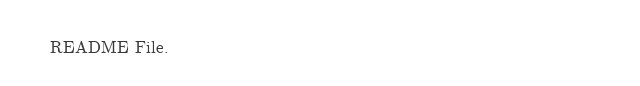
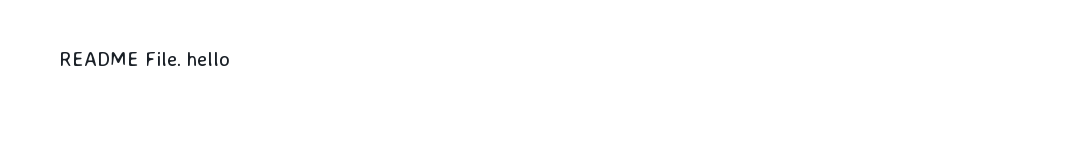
- README File.
+ README File. hello

